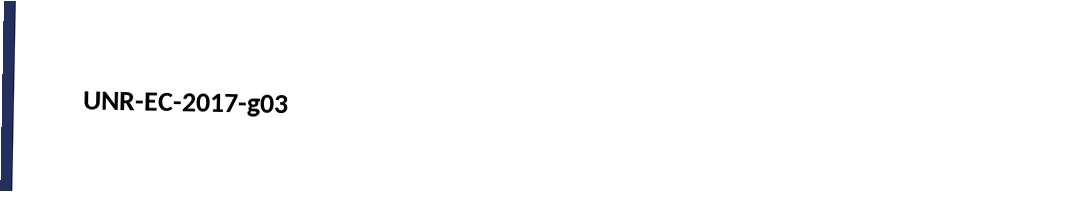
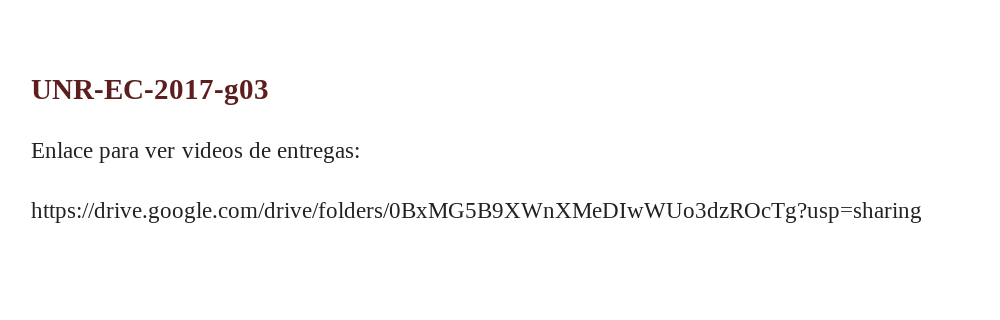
+ Enlace para ver videos de entregas:
+ https://drive.google.com/drive/folders/0BxMG5B9XWnXMeDIwWUo3dzROcTg?usp=sharing

